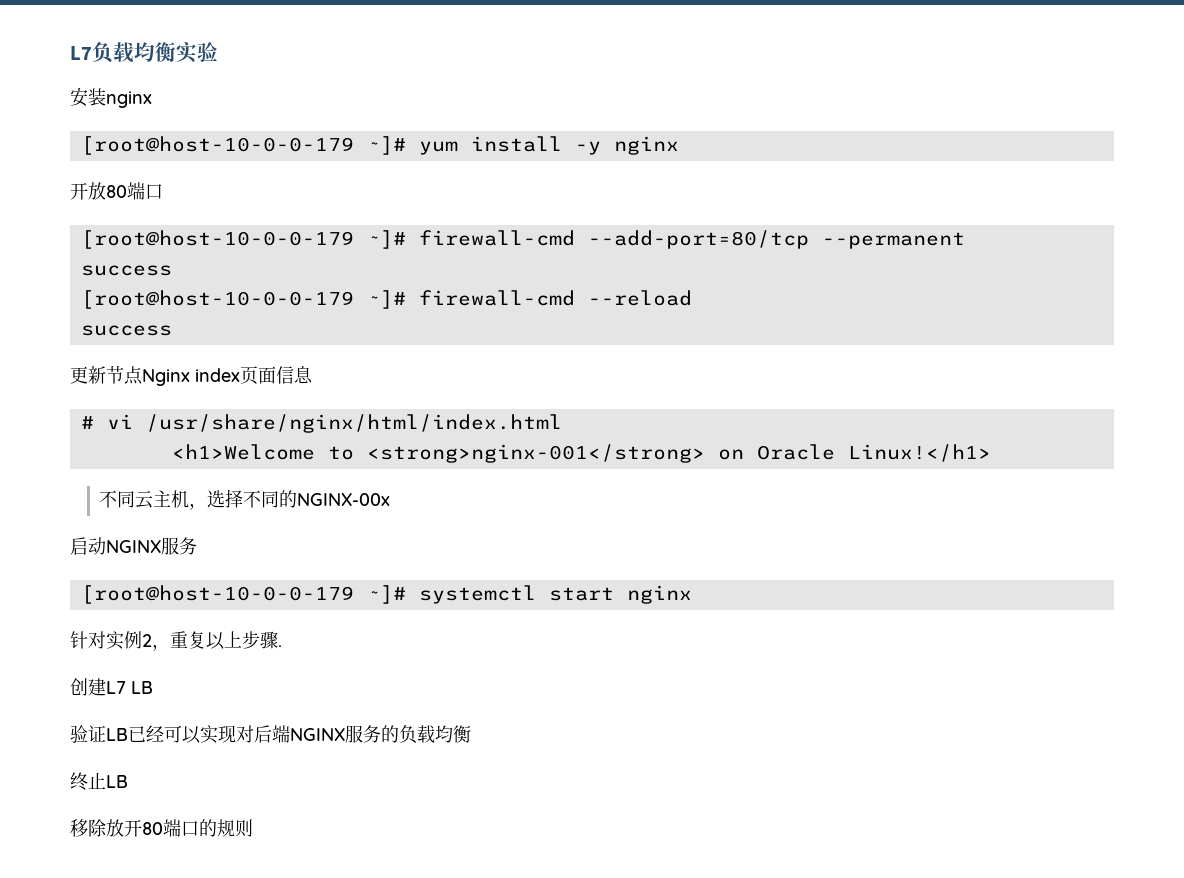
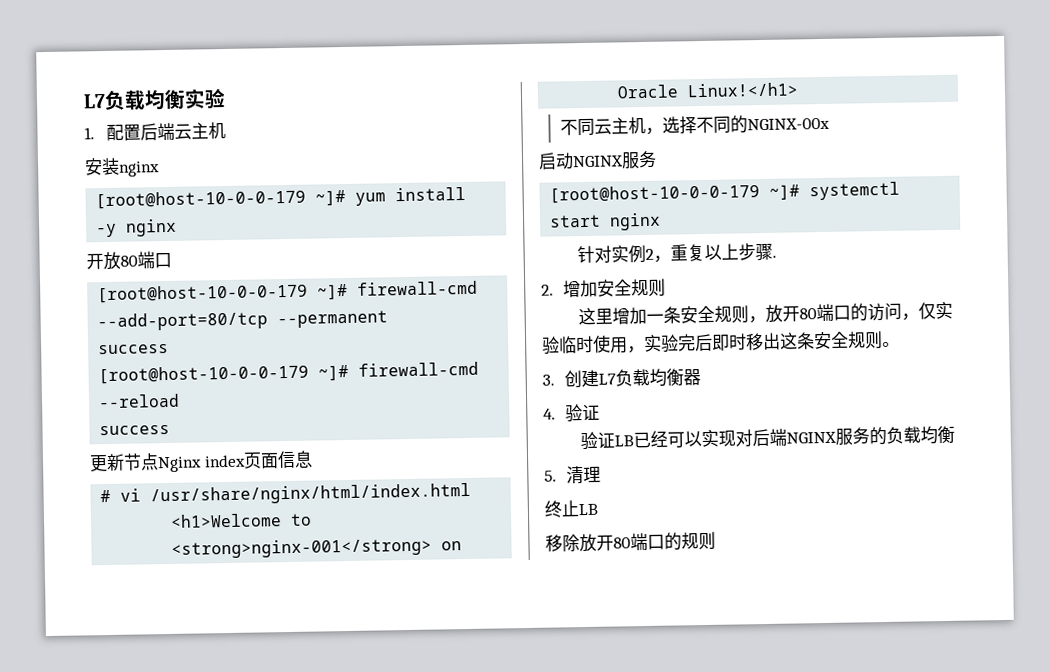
+ 1.配置后端云主机
- 创建L7 LB
+ 2.增加安全规则
+ 这里增加一条安全规则，放开80端口的访问，仅实验临时使用，实验完后即时移出这条安全规则。
+ 3.创建L7负载均衡器
+ 4.验证
+ 5.清理

